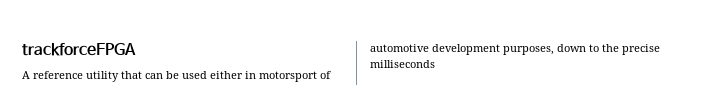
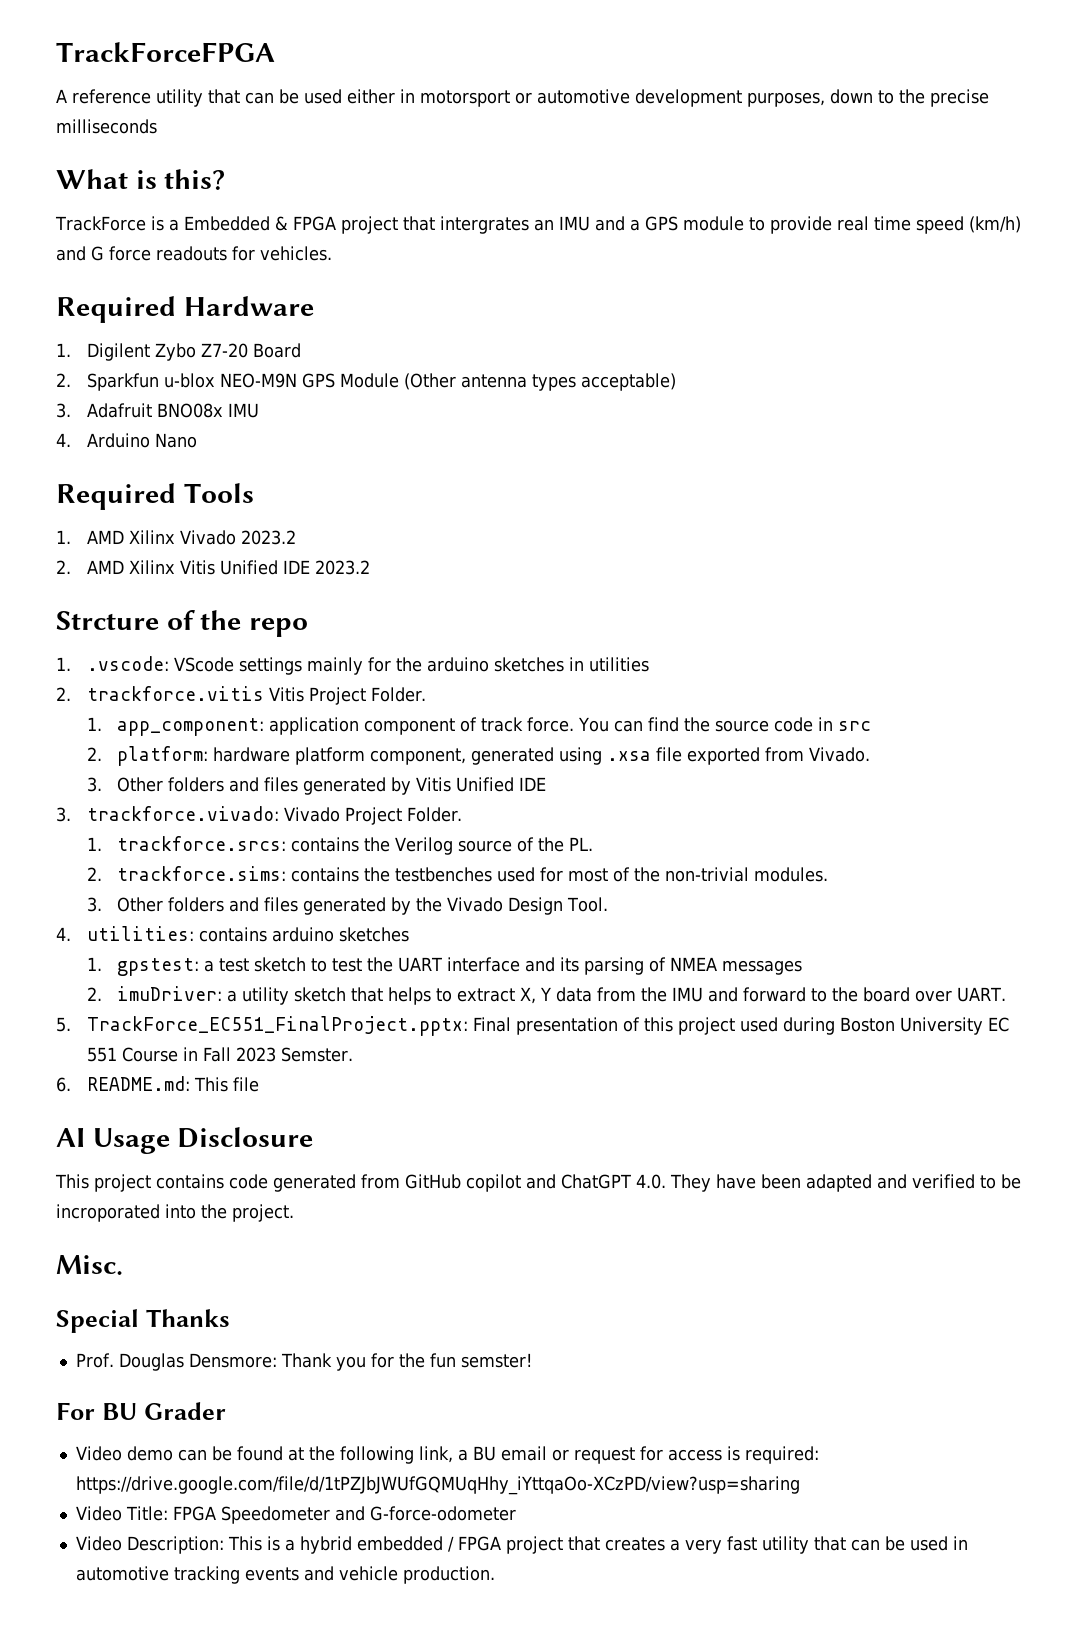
- trackforceFPGA
+ TrackForceFPGA
- A reference utility that can be used either in motorsport of automotive development purposes, down to the precise milliseconds
+ A reference utility that can be used either in motorsport or automotive development purposes, down to the precise milliseconds
+ What is this?
+ TrackForce is a Embedded & FPGA project that intergrates an IMU and a GPS module to provide real time speed (km/h) and G force readouts for vehicles.
+ Required Hardware
+ 1. Digilent Zybo Z7-20 Board
+ 2. Sparkfun u-blox NEO-M9N GPS Module (Other antenna types acceptable)
+ 3. Adafruit BNO08x IMU
+ 4. Arduino Nano
+ Required Tools
+ 1. AMD Xilinx Vivado 2023.2
+ 2. AMD Xilinx Vitis Unified IDE 2023.2
+ Strcture of the repo
+ 1. .vscode: VScode settings mainly for the arduino sketches in utilities
+ 2. trackforce.vitis Vitis Project Folder.
+ 1. app_component: application component of track force. You can find the source code in src
+ 2. platform: hardware platform component, generated using .xsa file exported from Vivado.
+ 3. Other folders and files generated by Vitis Unified IDE
+ 3. trackforce.vivado: Vivado Project Folder.
+ 1. trackforce.srcs: contains the Verilog source of the PL.
+ 2. trackforce.sims: contains the testbenches used for most of the non-trivial modules.
+ 3. Other folders and files generated by the Vivado Design Tool.
+ 4. utilities: contains arduino sketches
+ 1. gpstest: a test sketch to test the UART interface and its parsing of NMEA messages
+ 2. imuDriver: a utility sketch that helps to extract X, Y data from the IMU and forward to the board over UART.
+ 5. TrackForce_EC551_FinalProject.pptx: Final presentation of this project used during Boston University EC 551 Course in Fall 2023 Semster.
+ 6. README.md: This file
+ AI Usage Disclosure
+ This project contains code generated from GitHub copilot and ChatGPT 4.0. They have been adapted and verified to be incroporated into the project.
+ Misc.
+ Special Thanks
+ Prof. Douglas Densmore: Thank you for the fun semster!
+ For BU Grader
+ Video demo can be found at the following link, a BU email or request for access is required: https://drive.google.com/file/d/1tPZJbJWUfGQMUqHhy_iYttqaOo-XCzPD/view?usp=sharing
+ Video Title: FPGA Speedometer and G-force-odometer
+ Video Description: This is a hybrid embedded / FPGA project that creates a very fast utility that can be used in automotive tracking events and vehicle production.

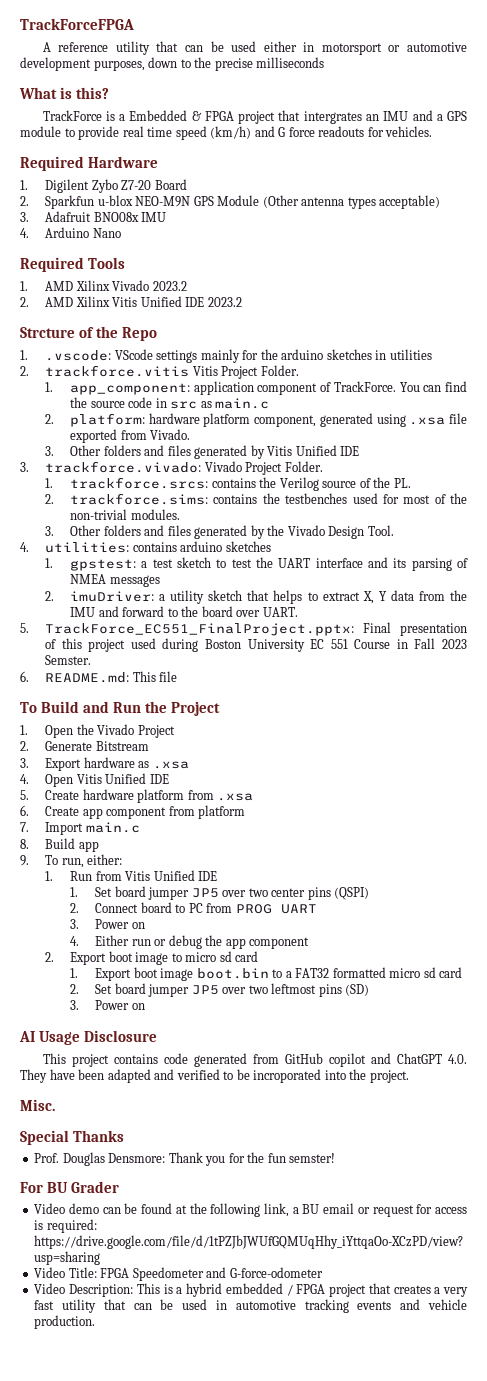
- Strcture of the repo
+ Strcture of the Repo
- 1. app_component: application component of track force.
+ 1. app_component: application component of TrackForce.
- You can find the source code in src
+ You can find the source code in src as main.c
+ To Build and Run the Project
+ 1. Open the Vivado Project
+ 2. Generate Bitstream
+ 3. Export hardware as .xsa
+ 4. Open Vitis Unified IDE
+ 5. Create hardware platform from .xsa
+ 6. Create app component from platform
+ 7. Import main.c
+ 8. Build app
+ 9. To run, either:
+ 1. Run from Vitis Unified IDE
+ 1. Set board jumper JP5 over two center pins (QSPI)
+ 2. Connect board to PC from PROG UART
+ 3. Power on
+ 4. Either run or debug the app component
+ 2. Export boot image to micro sd card
+ 1. Export boot image boot.bin to a FAT32 formatted micro sd card
+ 2. Set board jumper JP5 over two leftmost pins (SD)
+ 3. Power on

